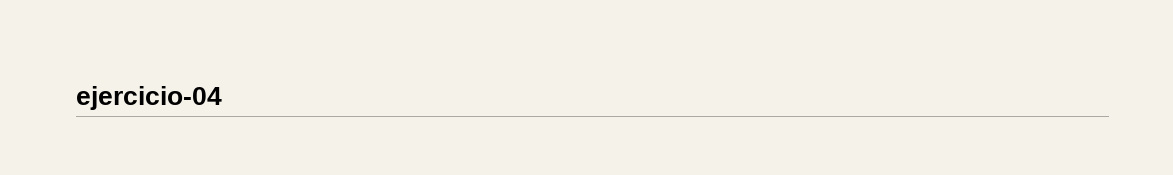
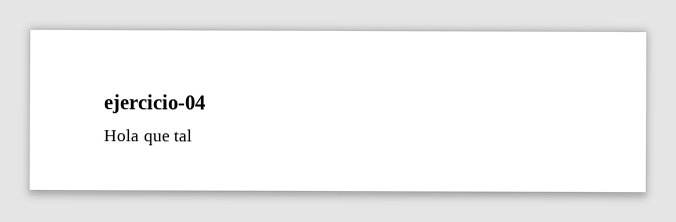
+ Hola que tal

